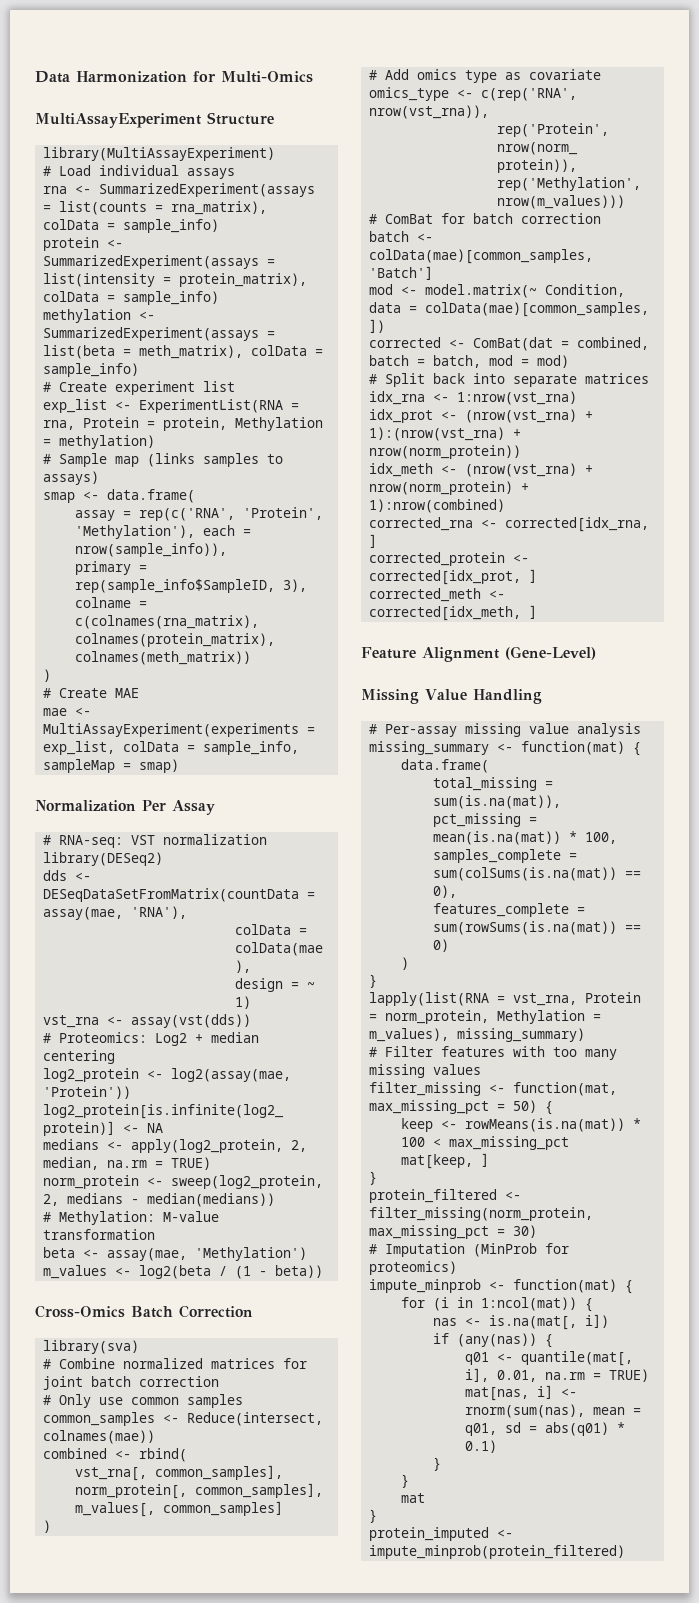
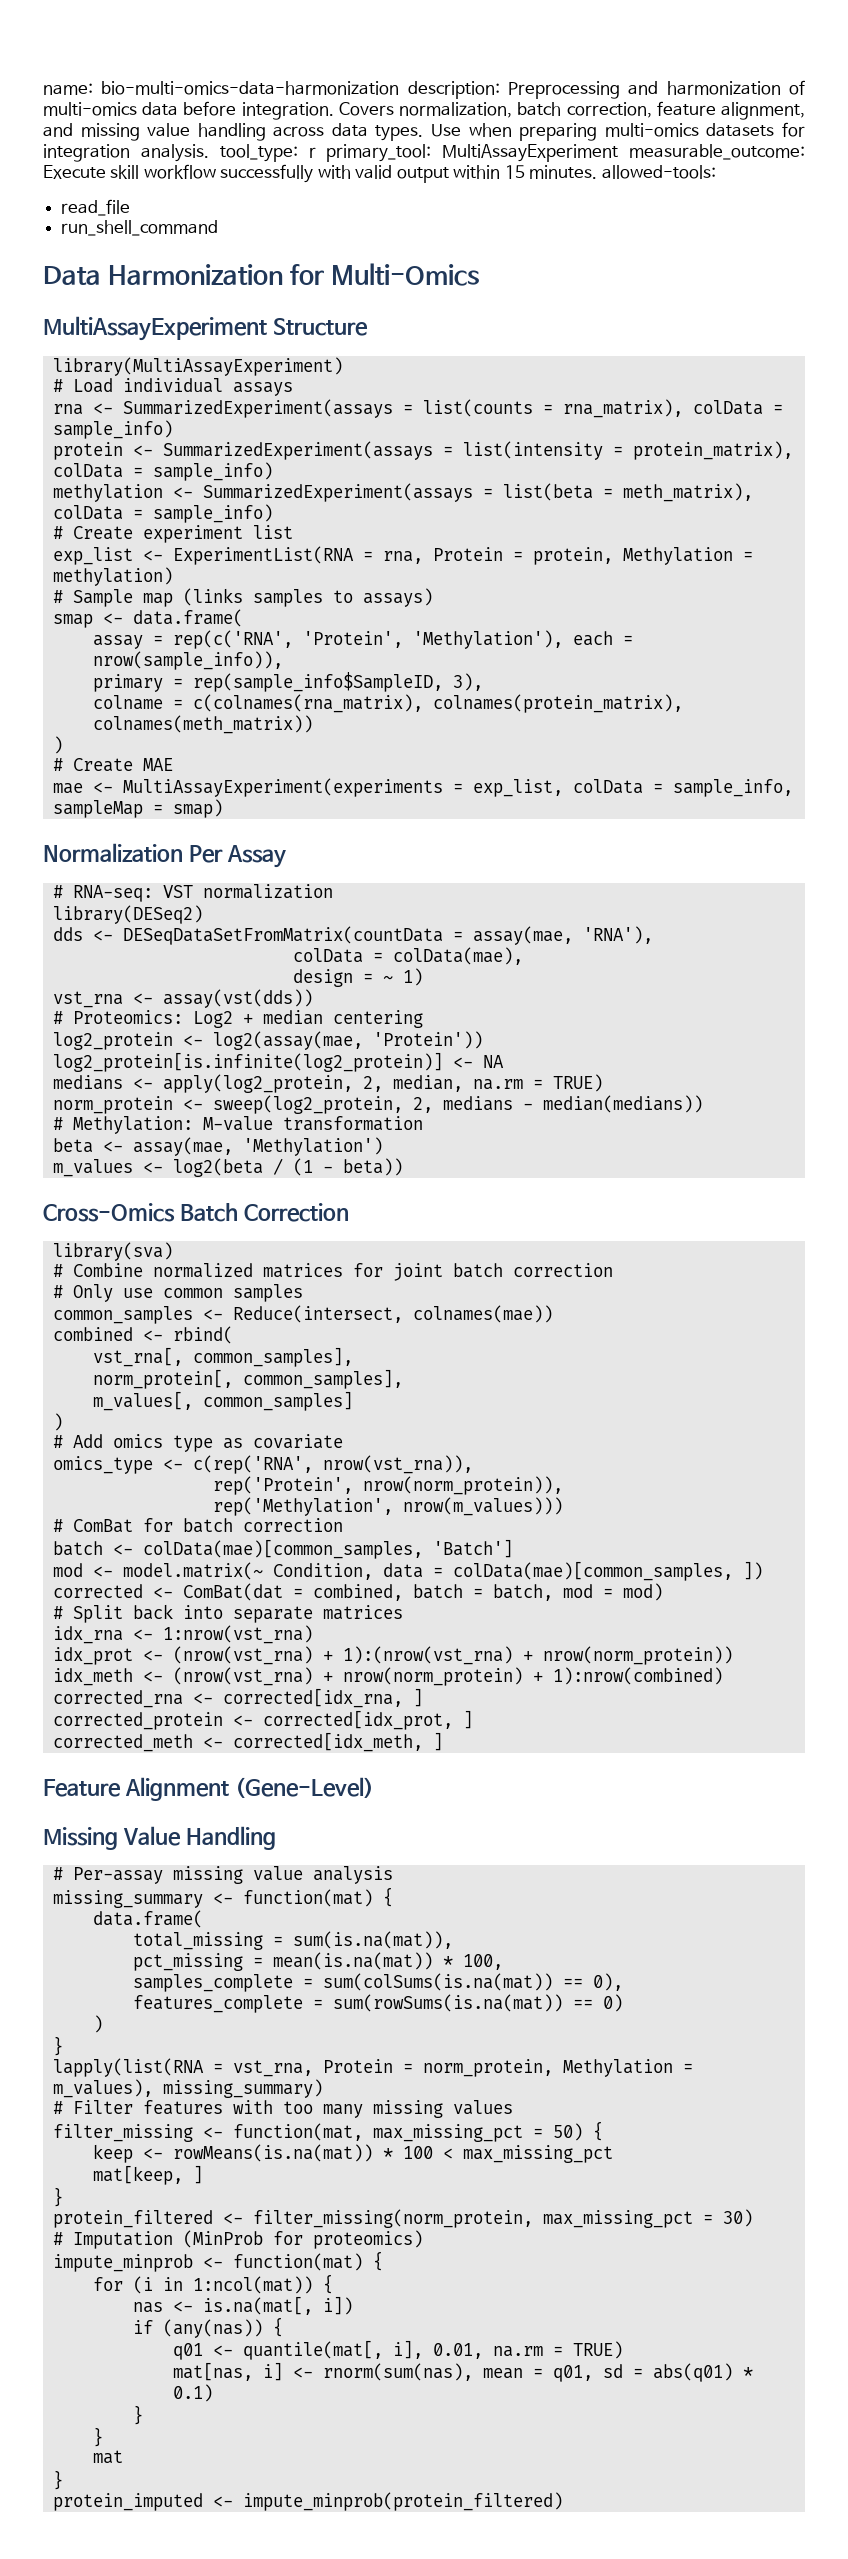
+ name: bio-multi-omics-data-harmonization description: Preprocessing and harmonization of multi-omics data before integration. Covers normalization, batch correction, feature alignment, and missing value handling across data types. Use when preparing multi-omics datasets for integration analysis. tool_type: r primary_tool: MultiAssayExperiment measurable_outcome: Execute skill workflow successfully with valid output within 15 minutes. allowed-tools:
+ read_file
+ run_shell_command

